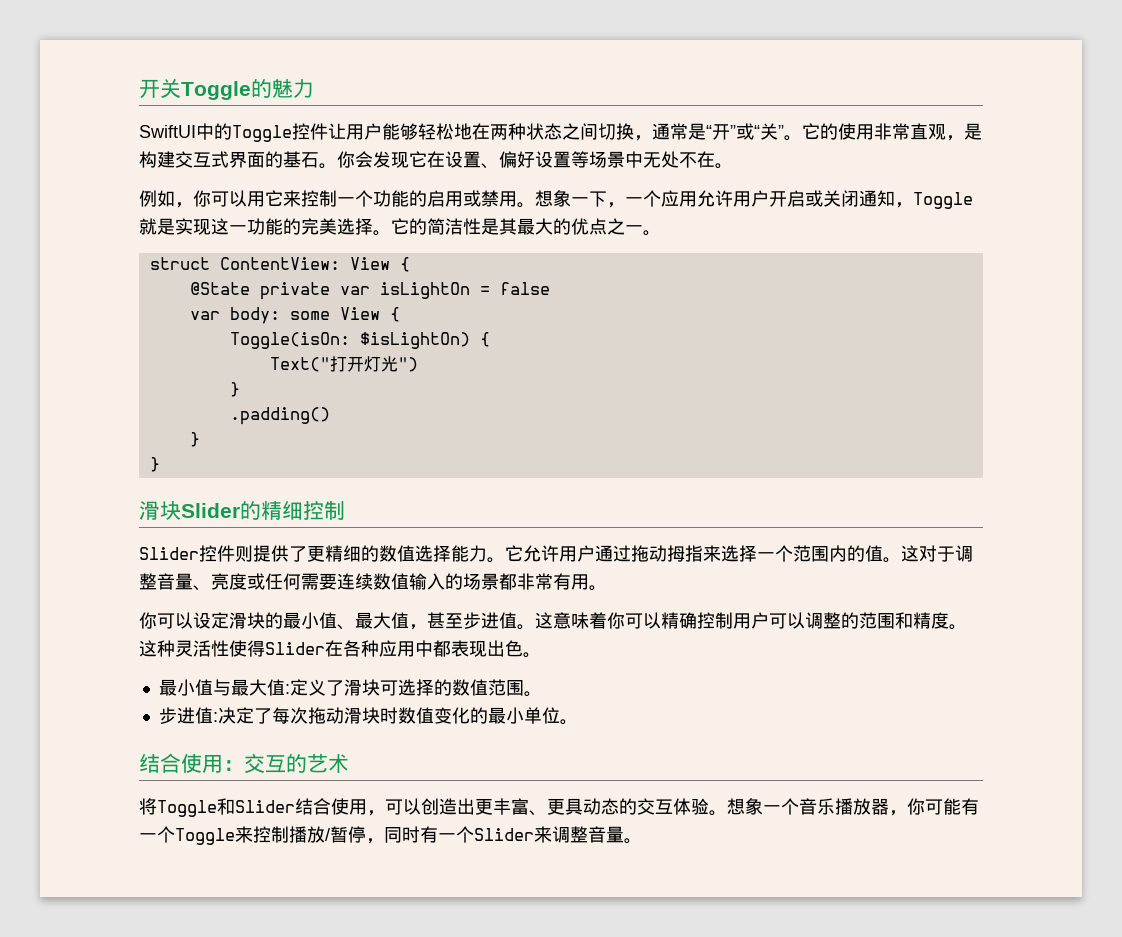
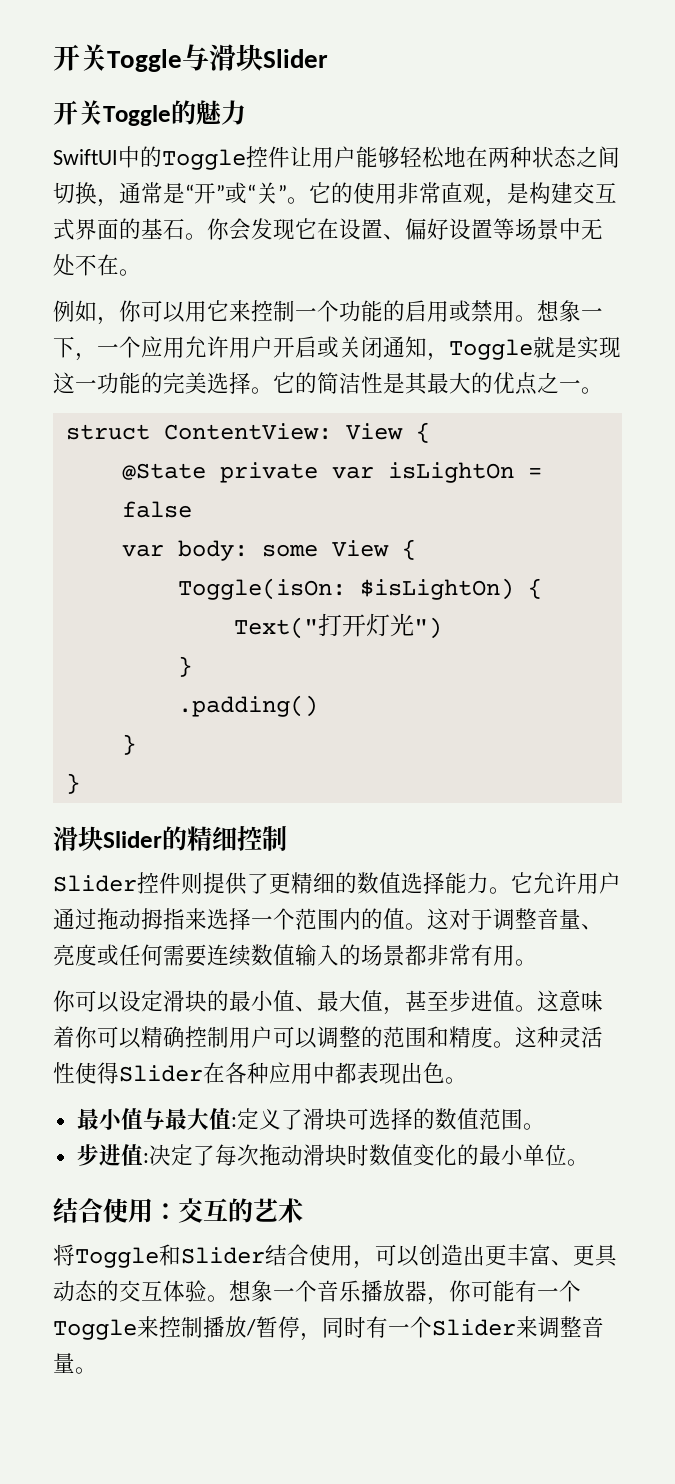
+ 开关Toggle与滑块Slider

